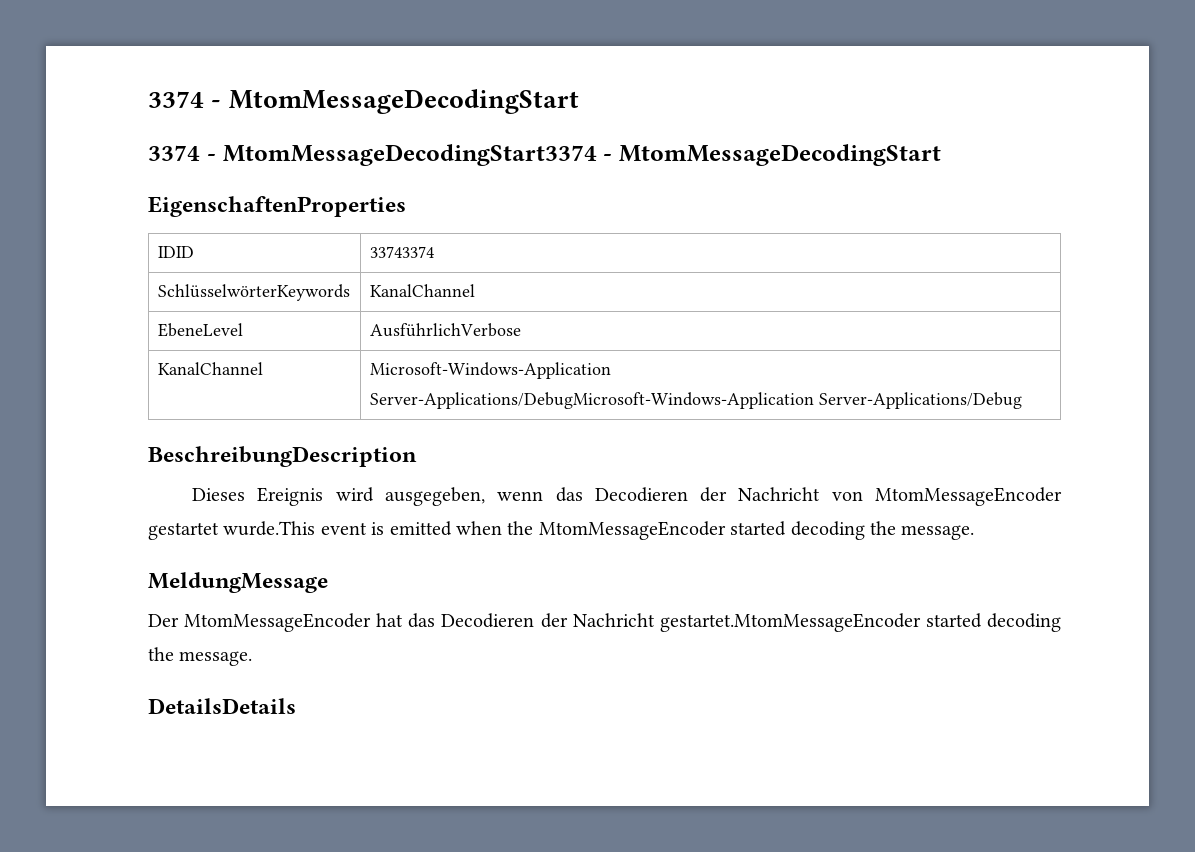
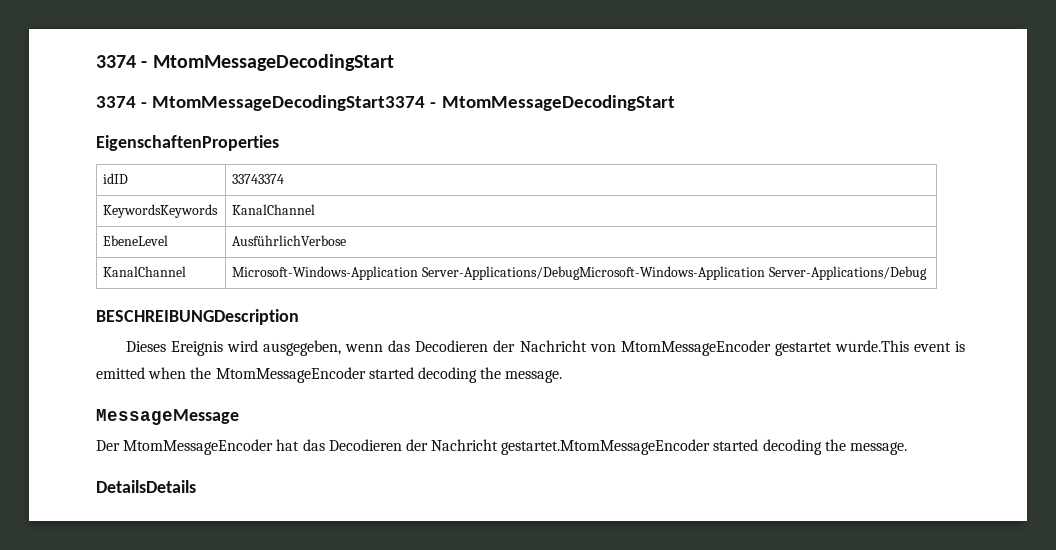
- IDID | 33743374
+ idID | 33743374
- SchlüsselwörterKeywords | KanalChannel
+ KeywordsKeywords | KanalChannel
- BeschreibungDescription
+ BESCHREIBUNGDescription
- MeldungMessage
+ MessageMessage

